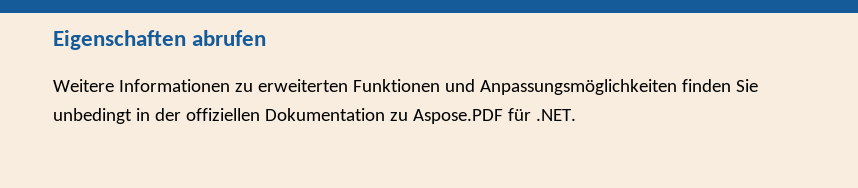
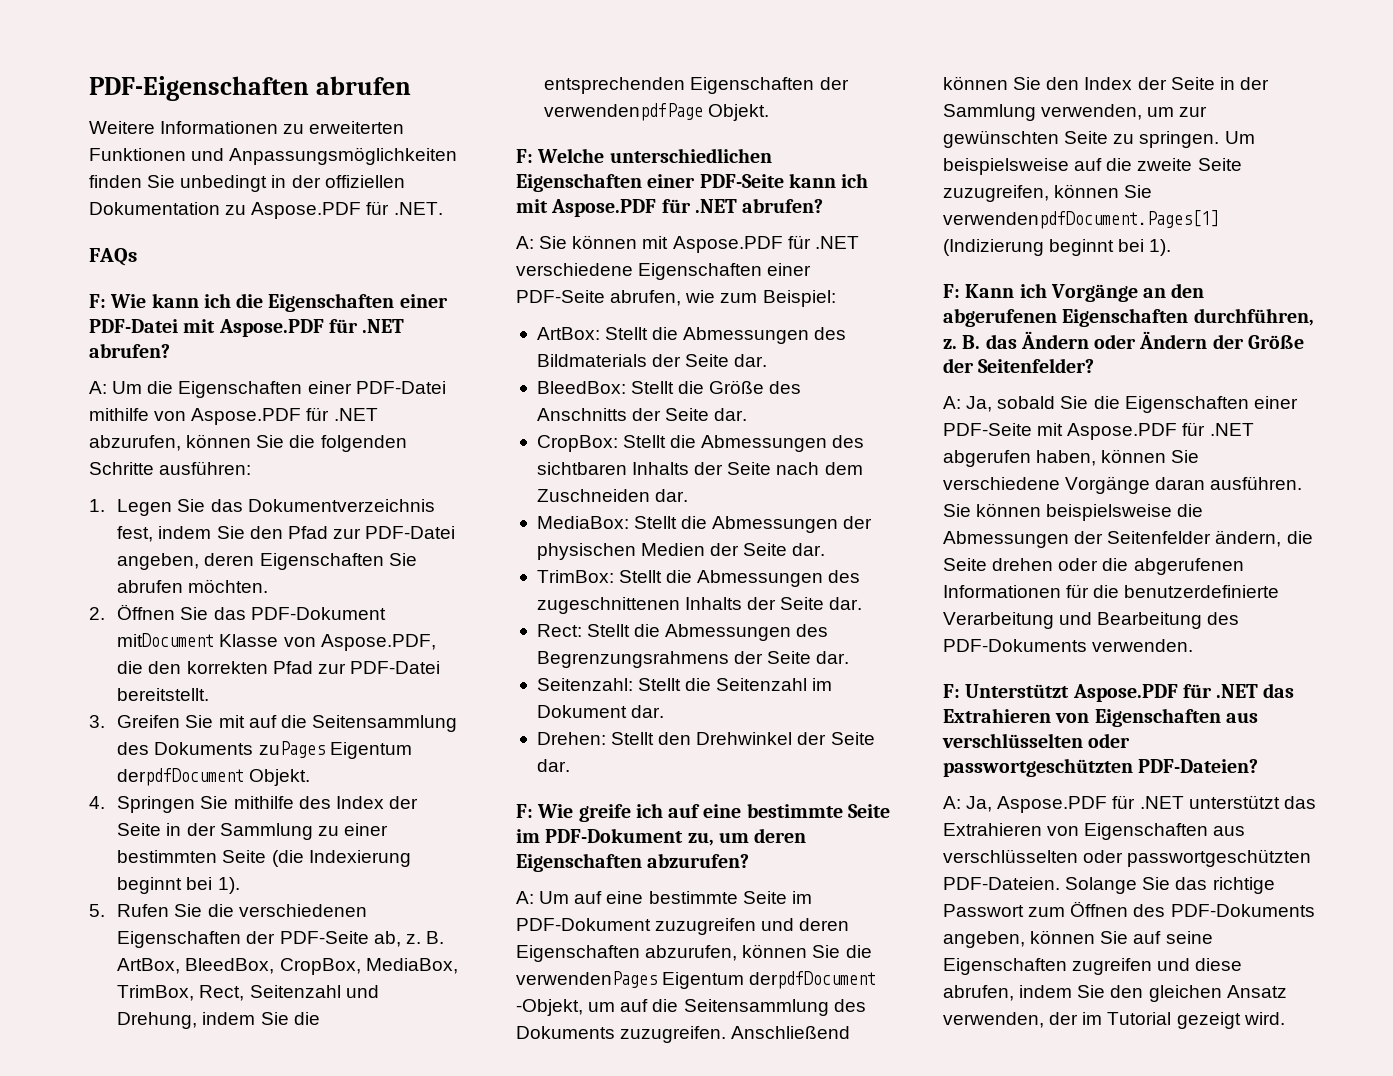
- Eigenschaften abrufen
+ PDF-Eigenschaften abrufen
+ FAQs
+ F: Wie kann ich die Eigenschaften einer PDF-Datei mit Aspose.PDF für .NET abrufen?
+ A: Um die Eigenschaften einer PDF-Datei mithilfe von Aspose.PDF für .NET abzurufen, können Sie die folgenden Schritte ausführen:
+ 1. Legen Sie das Dokumentverzeichnis fest, indem Sie den Pfad zur PDF-Datei angeben, deren Eigenschaften Sie abrufen möchten.
+ 2. Öffnen Sie das PDF-Dokument mitDocument Klasse von Aspose.PDF, die den korrekten Pfad zur PDF-Datei bereitstellt.
+ 3. Greifen Sie mit auf die Seitensammlung des Dokuments zuPages Eigentum derpdfDocument Objekt.
+ 4. Springen Sie mithilfe des Index der Seite in der Sammlung zu einer bestimmten Seite (die Indexierung beginnt bei 1).
+ 5. Rufen Sie die verschiedenen Eigenschaften der PDF-Seite ab, z. B. ArtBox, BleedBox, CropBox, MediaBox, TrimBox, Rect, Seitenzahl und Drehung, indem Sie die entsprechenden Eigenschaften der verwendenpdfPage Objekt.
+ F: Welche unterschiedlichen Eigenschaften einer PDF-Seite kann ich mit Aspose.PDF für .NET abrufen?
+ A: Sie können mit Aspose.PDF für .NET verschiedene Eigenschaften einer PDF-Seite abrufen, wie zum Beispiel:
+ ArtBox: Stellt die Abmessungen des Bildmaterials der Seite dar.
+ BleedBox: Stellt die Größe des Anschnitts der Seite dar.
+ CropBox: Stellt die Abmessungen des sichtbaren Inhalts der Seite nach dem Zuschneiden dar.
+ MediaBox: Stellt die Abmessungen der physischen Medien der Seite dar.
+ TrimBox: Stellt die Abmessungen des zugeschnittenen Inhalts der Seite dar.
+ Rect: Stellt die Abmessungen des Begrenzungsrahmens der Seite dar.
+ Seitenzahl: Stellt die Seitenzahl im Dokument dar.
+ Drehen: Stellt den Drehwinkel der Seite dar.
+ F: Wie greife ich auf eine bestimmte Seite im PDF-Dokument zu, um deren Eigenschaften abzurufen?
+ A: Um auf eine bestimmte Seite im PDF-Dokument zuzugreifen und deren Eigenschaften abzurufen, können Sie die verwendenPages Eigentum derpdfDocument -Objekt, um auf die Seitensammlung des Dokuments zuzugreifen. Anschließend können Sie den Index der Seite in der Sammlung verwenden, um zur gewünschten Seite zu springen. Um beispielsweise auf die zweite Seite zuzugreifen, können Sie verwendenpdfDocument.Pages[1] (Indizierung beginnt bei 1).
+ F: Kann ich Vorgänge an den abgerufenen Eigenschaften durchführen, z. B. das Ändern oder Ändern der Größe der Seitenfelder?
+ A: Ja, sobald Sie die Eigenschaften einer PDF-Seite mit Aspose.PDF für .NET abgerufen haben, können Sie verschiedene Vorgänge daran ausführen. Sie können beispielsweise die Abmessungen der Seitenfelder ändern, die Seite drehen oder die abgerufenen Informationen für die benutzerdefinierte Verarbeitung und Bearbeitung des PDF-Dokuments verwenden.
+ F: Unterstützt Aspose.PDF für .NET das Extrahieren von Eigenschaften aus verschlüsselten oder passwortgeschützten PDF-Dateien?
+ A: Ja, Aspose.PDF für .NET unterstützt das Extrahieren von Eigenschaften aus verschlüsselten oder passwortgeschützten PDF-Dateien. Solange Sie das richtige Passwort zum Öffnen des PDF-Dokuments angeben, können Sie auf seine Eigenschaften zugreifen und diese abrufen, indem Sie den gleichen Ansatz verwenden, der im Tutorial gezeigt wird.

